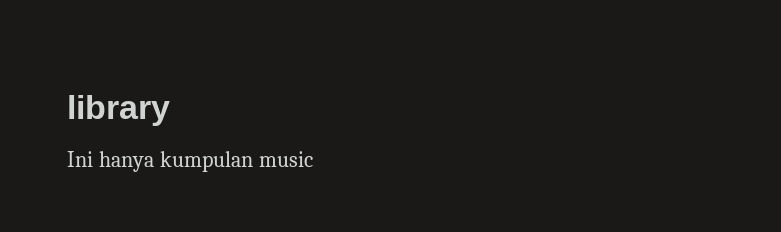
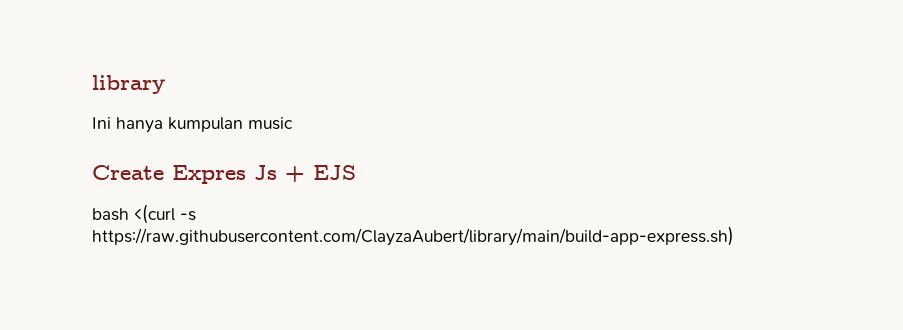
+ Create Expres Js + EJS
+ bash <(curl -s https://raw.githubusercontent.com/ClayzaAubert/library/main/build-app-express.sh)

